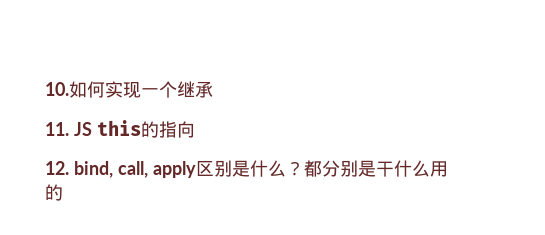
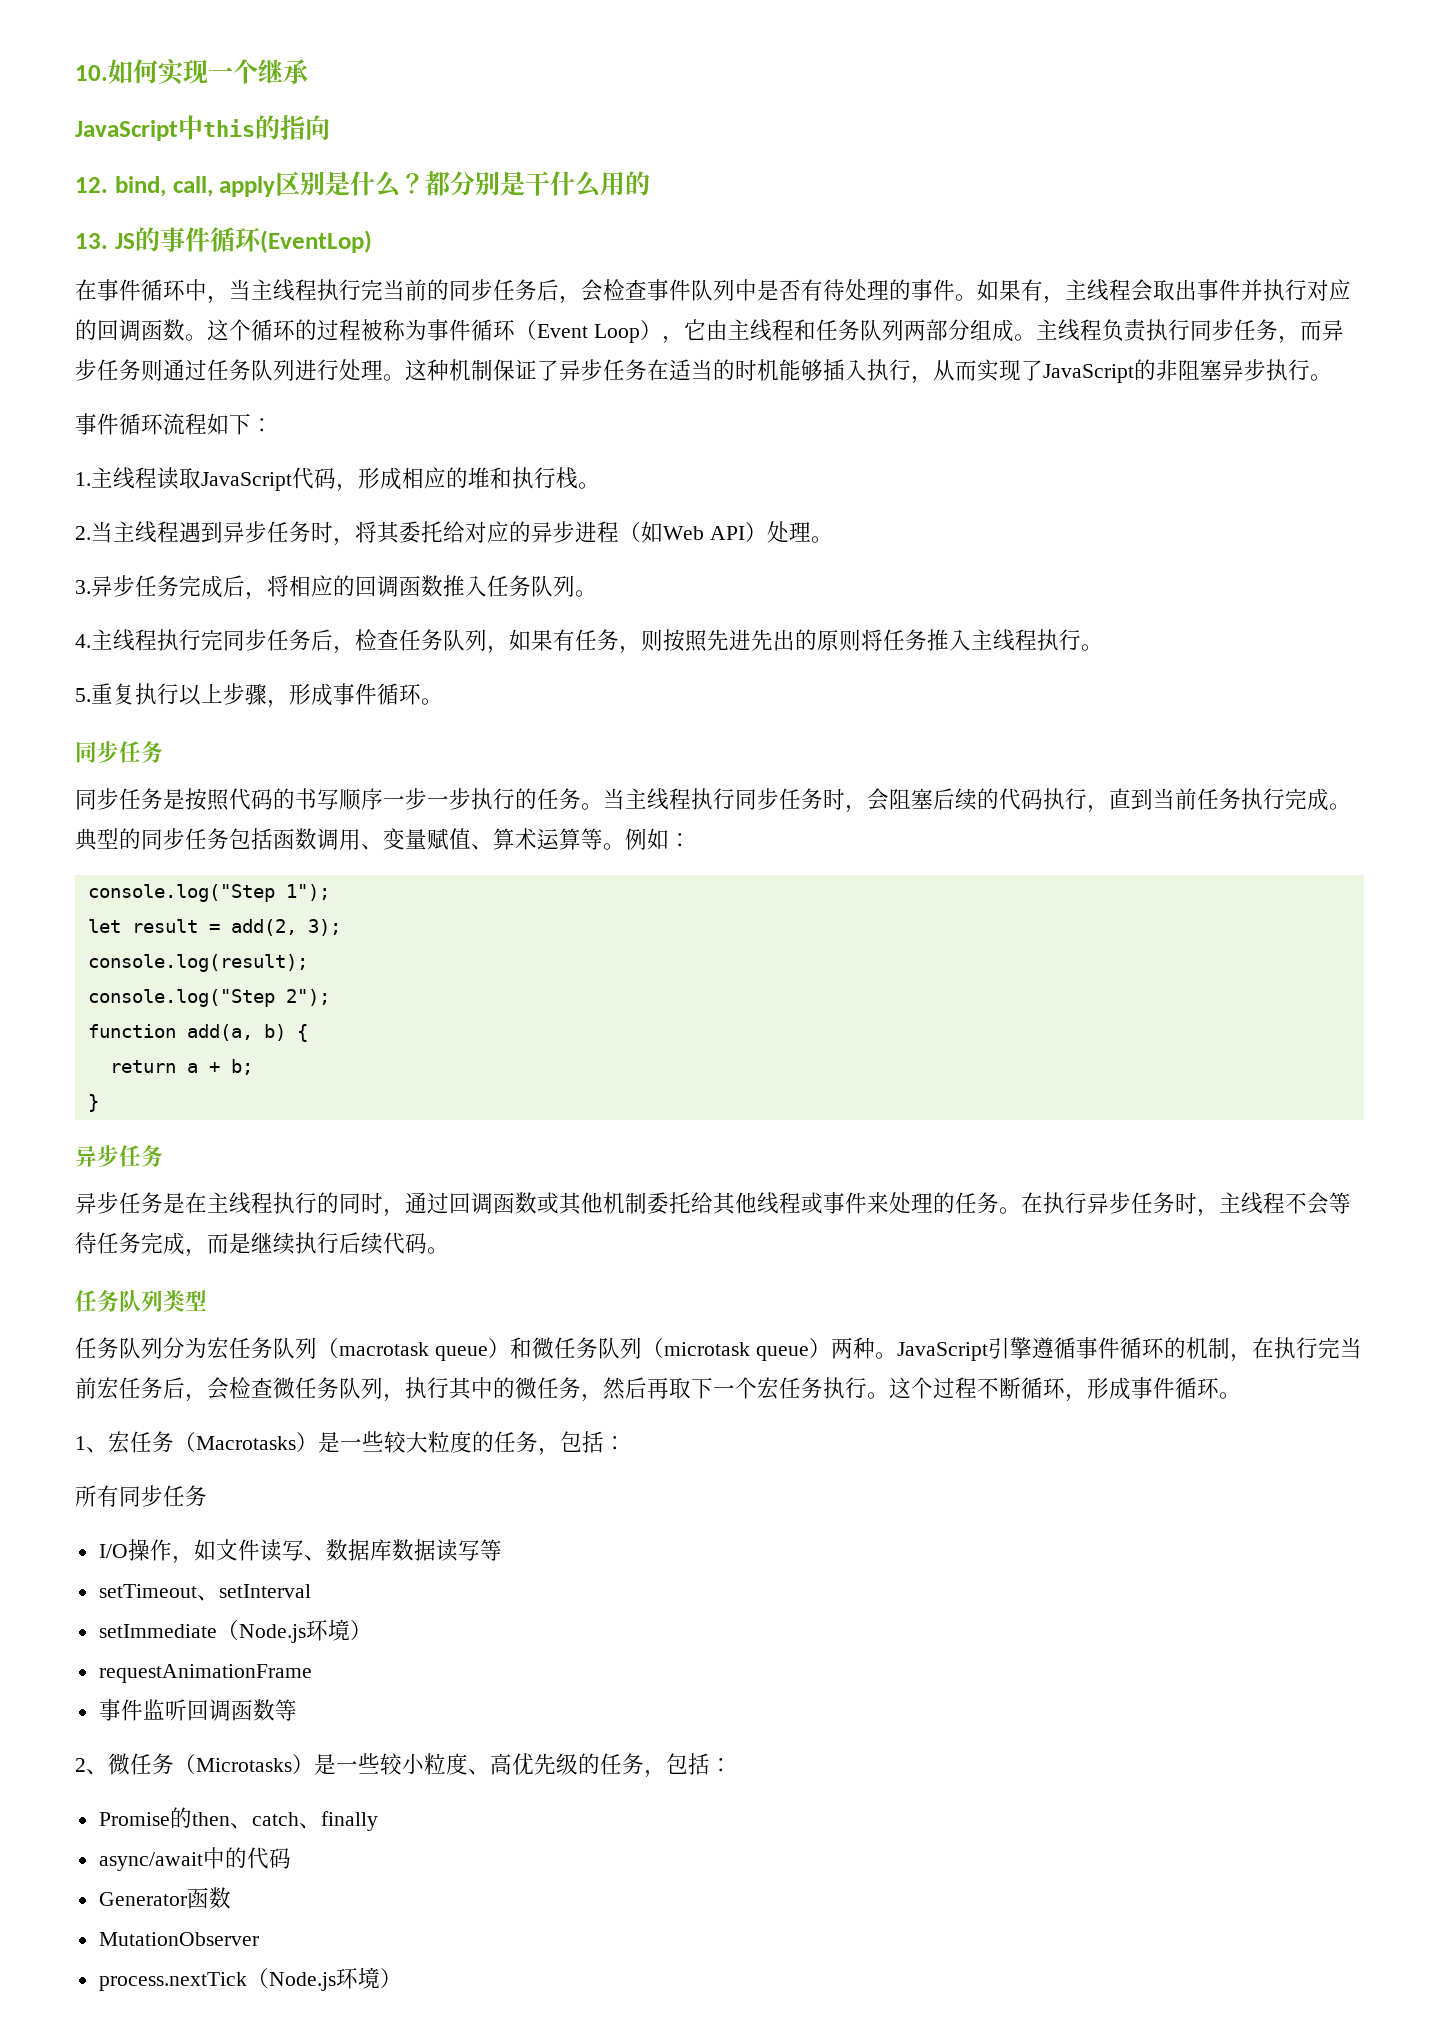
- 11. JS this的指向
+ JavaScript中this的指向
+ 13. JS的事件循环(EventLop)
+ 在事件循环中，当主线程执行完当前的同步任务后，会检查事件队列中是否有待处理的事件。如果有，主线程会取出事件并执行对应的回调函数。这个循环的过程被称为事件循环（Event Loop），它由主线程和任务队列两部分组成。主线程负责执行同步任务，而异步任务则通过任务队列进行处理。这种机制保证了异步任务在适当的时机能够插入执行，从而实现了JavaScript的非阻塞异步执行。
+ 事件循环流程如下：
+ 1.主线程读取JavaScript代码，形成相应的堆和执行栈。
+ 2.当主线程遇到异步任务时，将其委托给对应的异步进程（如Web API）处理。
+ 3.异步任务完成后，将相应的回调函数推入任务队列。
+ 4.主线程执行完同步任务后，检查任务队列，如果有任务，则按照先进先出的原则将任务推入主线程执行。
+ 5.重复执行以上步骤，形成事件循环。
+ 同步任务
+ 同步任务是按照代码的书写顺序一步一步执行的任务。当主线程执行同步任务时，会阻塞后续的代码执行，直到当前任务执行完成。典型的同步任务包括函数调用、变量赋值、算术运算等。例如：
+ console.log("Step 1");
+ let result = add(2, 3);
+ console.log(result);
+ console.log("Step 2");
+ function add(a, b) {
+ return a + b;
+ }
+ 异步任务
+ 异步任务是在主线程执行的同时，通过回调函数或其他机制委托给其他线程或事件来处理的任务。在执行异步任务时，主线程不会等待任务完成，而是继续执行后续代码。
+ 任务队列类型
+ 任务队列分为宏任务队列（macrotask queue）和微任务队列（microtask queue）两种。JavaScript引擎遵循事件循环的机制，在执行完当前宏任务后，会检查微任务队列，执行其中的微任务，然后再取下一个宏任务执行。这个过程不断循环，形成事件循环。
+ 1、宏任务（Macrotasks）是一些较大粒度的任务，包括：
+ 所有同步任务
+ I/O操作，如文件读写、数据库数据读写等
+ setTimeout、setInterval
+ setImmediate（Node.js环境）
+ requestAnimationFrame
+ 事件监听回调函数等
+ 2、微任务（Microtasks）是一些较小粒度、高优先级的任务，包括：
+ Promise的then、catch、finally
+ async/await中的代码
+ Generator函数
+ MutationObserver
+ process.nextTick（Node.js环境）

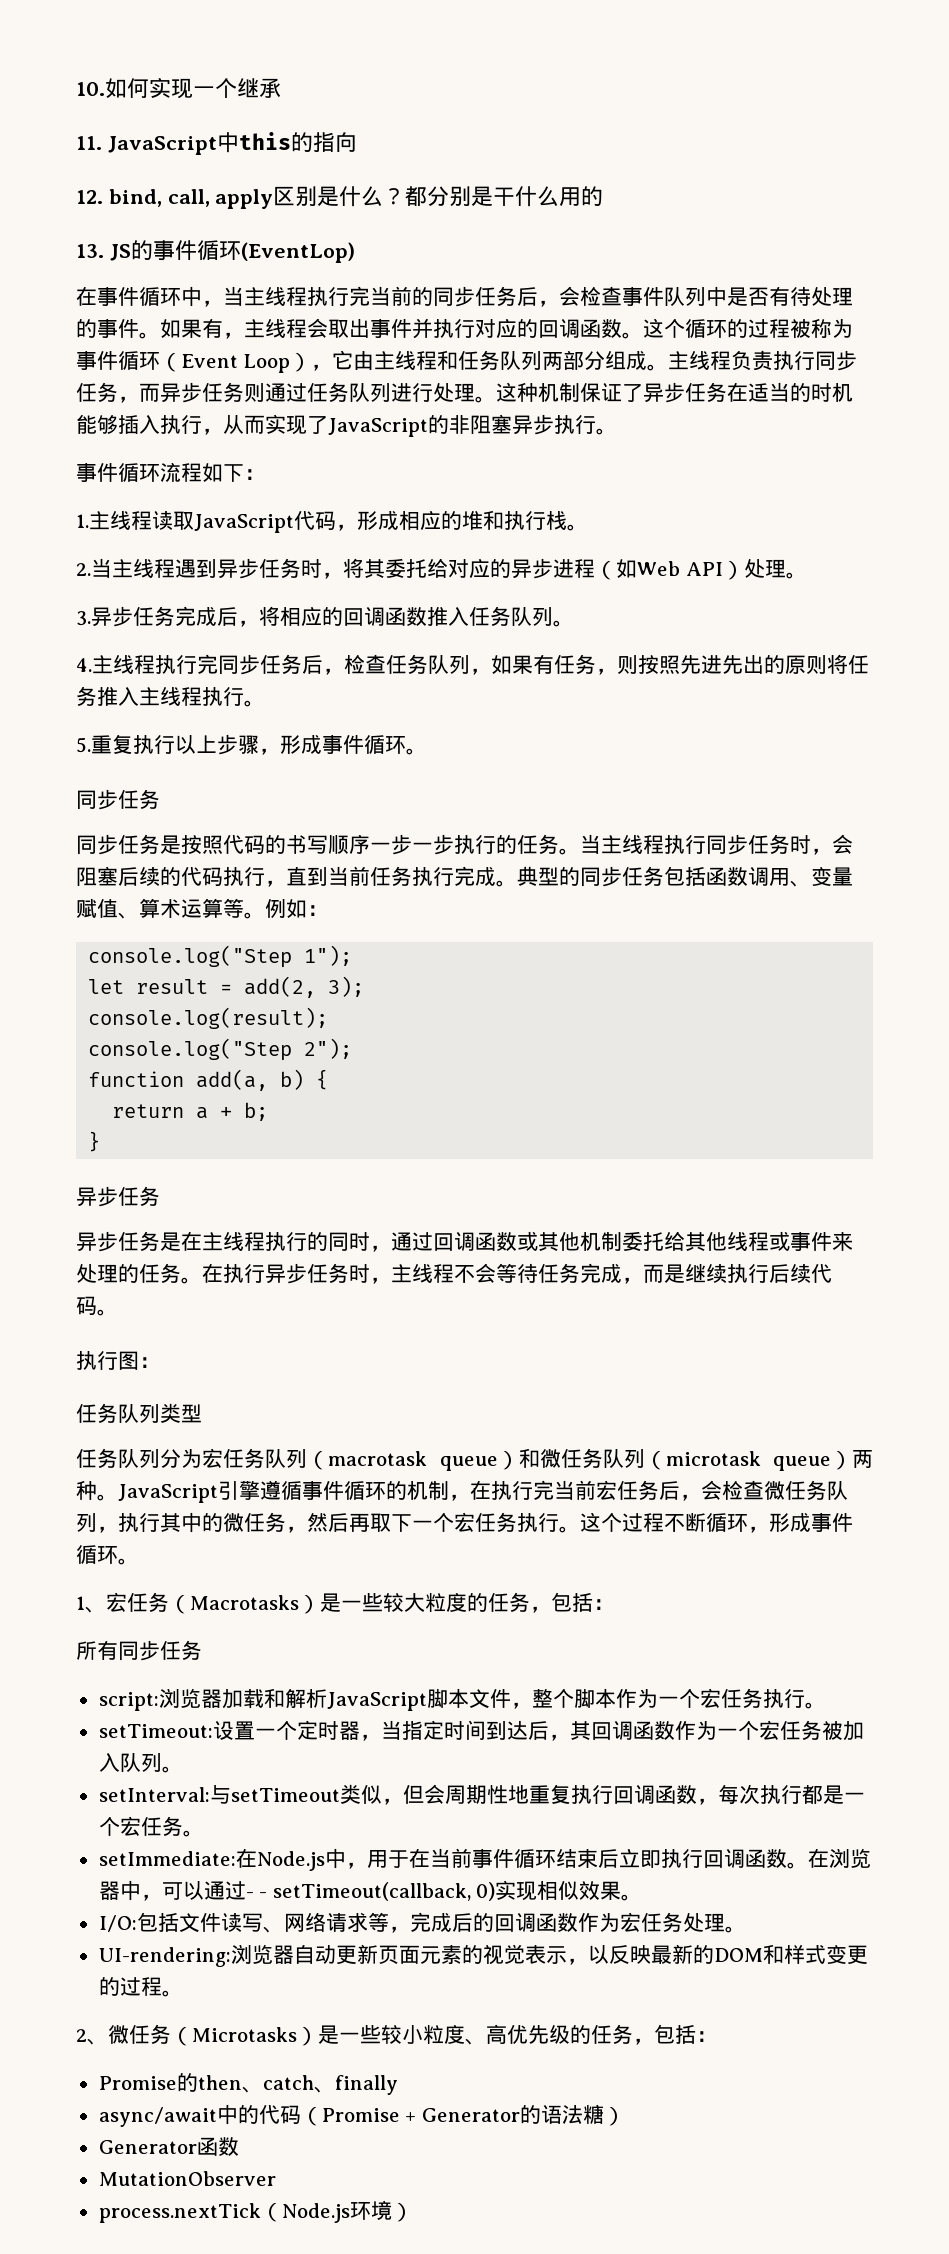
- JavaScript中this的指向
+ 11. JavaScript中this的指向
+ 执行图：
- I/O操作，如文件读写、数据库数据读写等
- setTimeout、setInterval
- setImmediate（Node.js环境）
- requestAnimationFrame
- 事件监听回调函数等
+ script:浏览器加载和解析JavaScript脚本文件，整个脚本作为一个宏任务执行。
+ setTimeout:设置一个定时器，当指定时间到达后，其回调函数作为一个宏任务被加入队列。
+ setInterval:与setTimeout类似，但会周期性地重复执行回调函数，每次执行都是一个宏任务。
+ setImmediate:在Node.js中，用于在当前事件循环结束后立即执行回调函数。在浏览器中，可以通过- - setTimeout(callback, 0)实现相似效果。
+ I/O:包括文件读写、网络请求等，完成后的回调函数作为宏任务处理。
+ UI-rendering:浏览器自动更新页面元素的视觉表示，以反映最新的DOM和样式变更的过程。
- async/await中的代码
+ async/await中的代码（Promise + Generator的语法糖）

